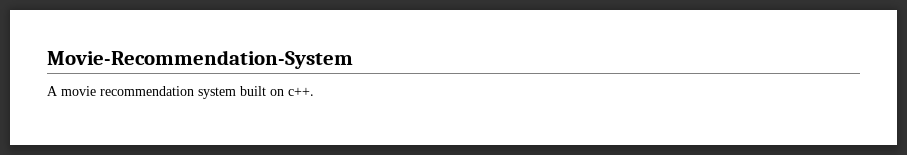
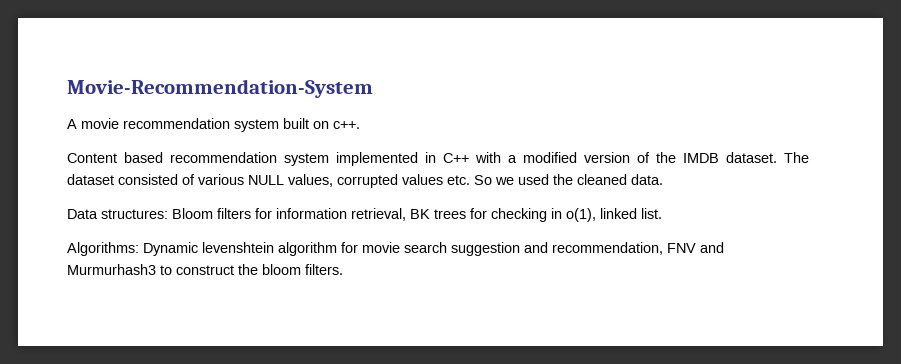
+ Content based recommendation system implemented in C++ with a modified version of the IMDB dataset. The dataset consisted of various NULL values, corrupted values etc. So we used the cleaned data.
+ Data structures: Bloom filters for information retrieval, BK trees for checking in o(1), linked list.
+ Algorithms: Dynamic levenshtein algorithm for movie search suggestion and recommendation, FNV and Murmurhash3 to construct the bloom filters.

